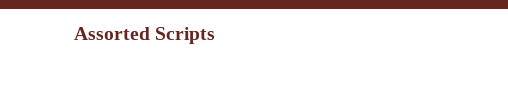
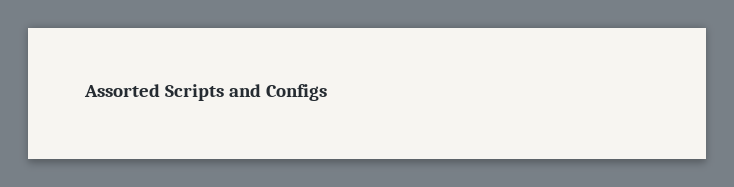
- Assorted Scripts
+ Assorted Scripts and Configs

